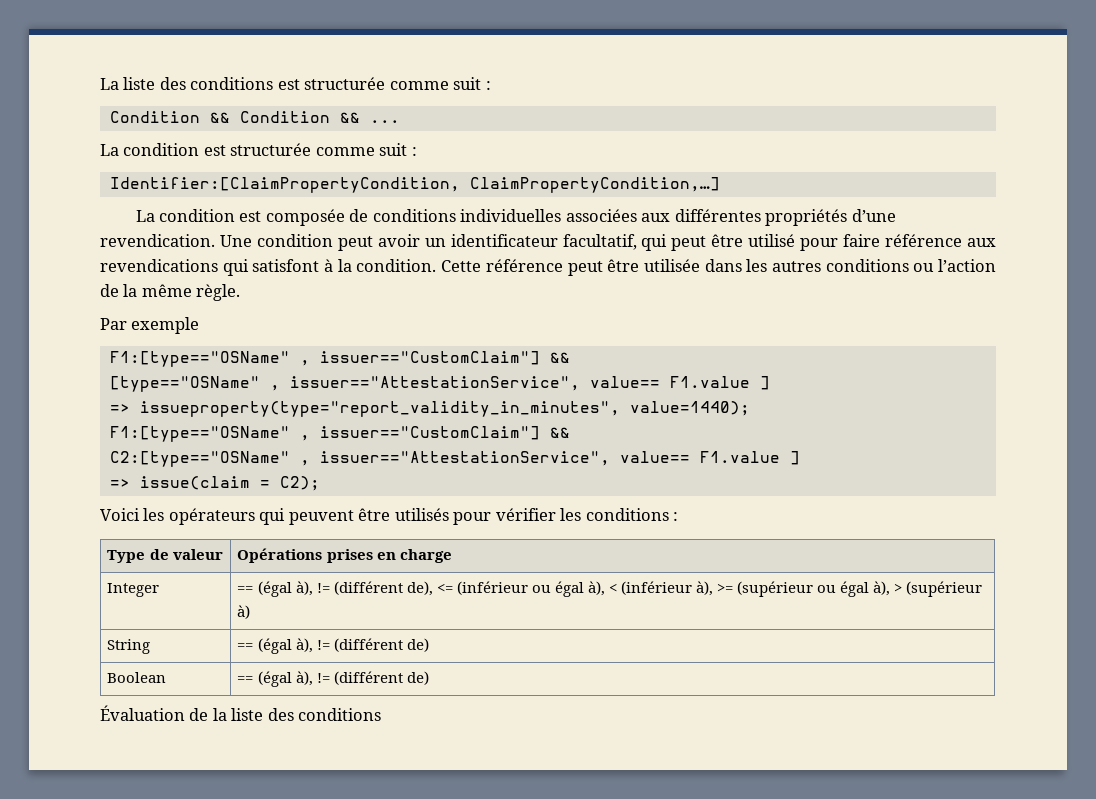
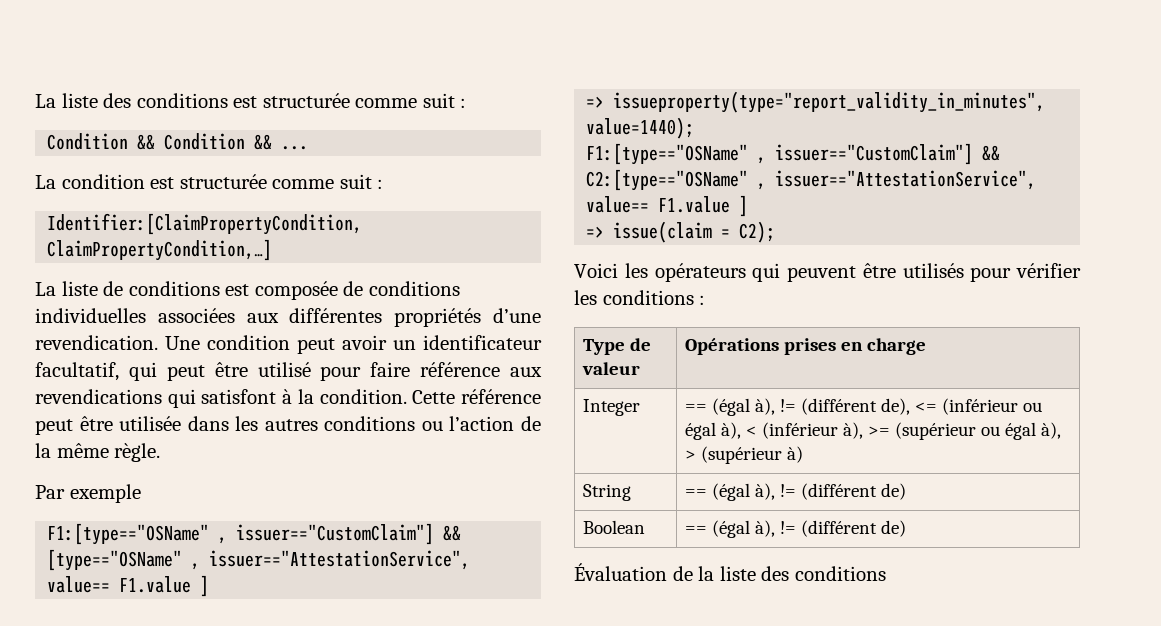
- La condition est composée de conditions individuelles associées aux différentes propriétés d’une revendication.
+ La liste de conditions est composée de conditions individuelles associées aux différentes propriétés d’une revendication.

